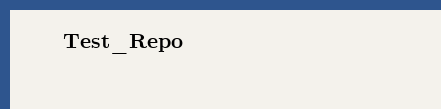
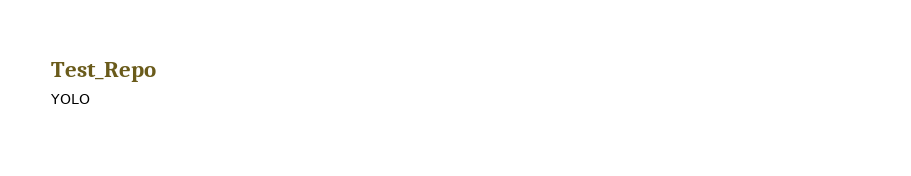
+ YOLO

